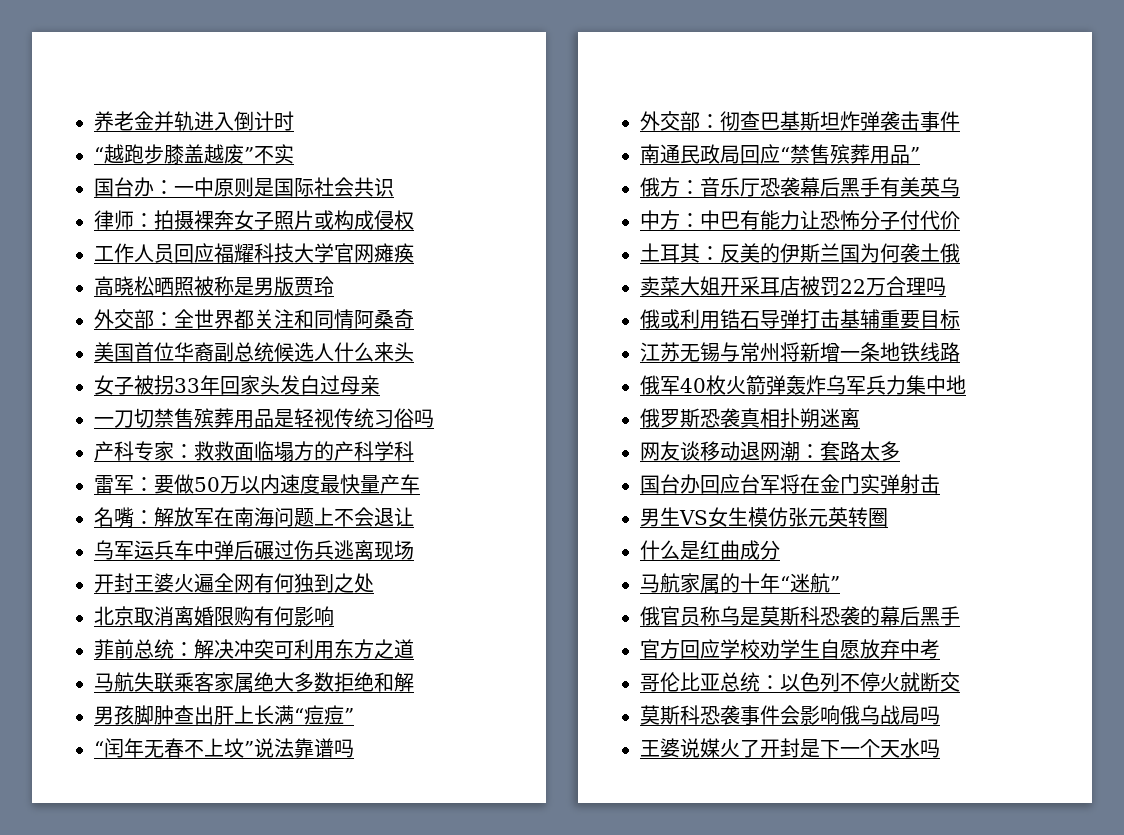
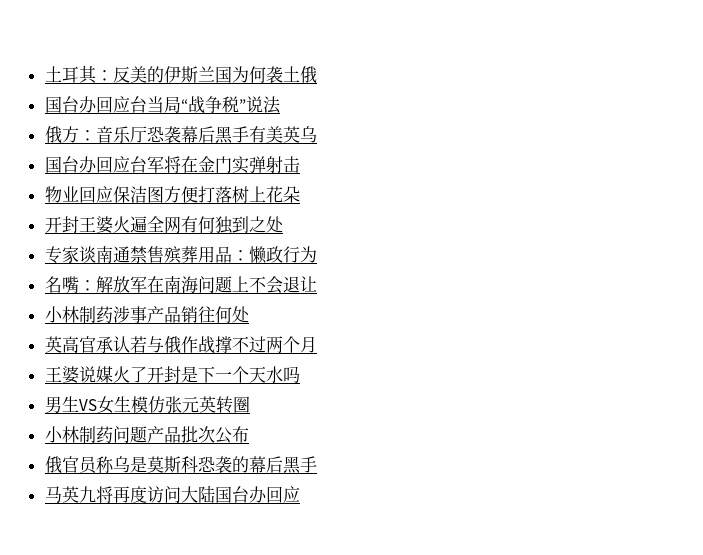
- 养老金并轨进入倒计时
- “越跑步膝盖越废”不实
- 国台办：一中原则是国际社会共识
- 律师：拍摄裸奔女子照片或构成侵权
- 工作人员回应福耀科技大学官网瘫痪
- 高晓松晒照被称是男版贾玲
- 外交部：全世界都关注和同情阿桑奇
- 美国首位华裔副总统候选人什么来头
- 女子被拐33年回家头发白过母亲
- 一刀切禁售殡葬用品是轻视传统习俗吗
- 产科专家：救救面临塌方的产科学科
- 雷军：要做50万以内速度最快量产车
+ 土耳其：反美的伊斯兰国为何袭土俄
+ 国台办回应台当局“战争税”说法
+ 俄方：音乐厅恐袭幕后黑手有美英乌
+ 国台办回应台军将在金门实弹射击
+ 物业回应保洁图方便打落树上花朵
+ 开封王婆火遍全网有何独到之处
+ 专家谈南通禁售殡葬用品：懒政行为
- 乌军运兵车中弹后碾过伤兵逃离现场
- 开封王婆火遍全网有何独到之处
- 北京取消离婚限购有何影响
- 菲前总统：解决冲突可利用东方之道
- 马航失联乘客家属绝大多数拒绝和解
- 男孩脚肿查出肝上长满“痘痘”
- “闰年无春不上坟”说法靠谱吗
- 外交部：彻查巴基斯坦炸弹袭击事件
- 南通民政局回应“禁售殡葬用品”
- 俄方：音乐厅恐袭幕后黑手有美英乌
- 中方：中巴有能力让恐怖分子付代价
- 土耳其：反美的伊斯兰国为何袭土俄
- 卖菜大姐开采耳店被罚22万合理吗
- 俄或利用锆石导弹打击基辅重要目标
- 江苏无锡与常州将新增一条地铁线路
- 俄军40枚火箭弹轰炸乌军兵力集中地
- 俄罗斯恐袭真相扑朔迷离
- 网友谈移动退网潮：套路太多
- 国台办回应台军将在金门实弹射击
+ 小林制药涉事产品销往何处
+ 英高官承认若与俄作战撑不过两个月
+ 王婆说媒火了开封是下一个天水吗
- 什么是红曲成分
- 马航家属的十年“迷航”
+ 小林制药问题产品批次公布
- 官方回应学校劝学生自愿放弃中考
- 哥伦比亚总统：以色列不停火就断交
- 莫斯科恐袭事件会影响俄乌战局吗
- 王婆说媒火了开封是下一个天水吗
+ 马英九将再度访问大陆国台办回应

